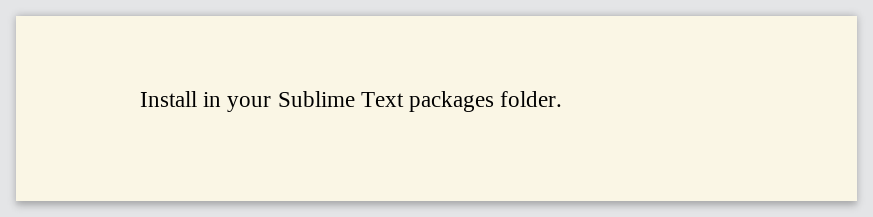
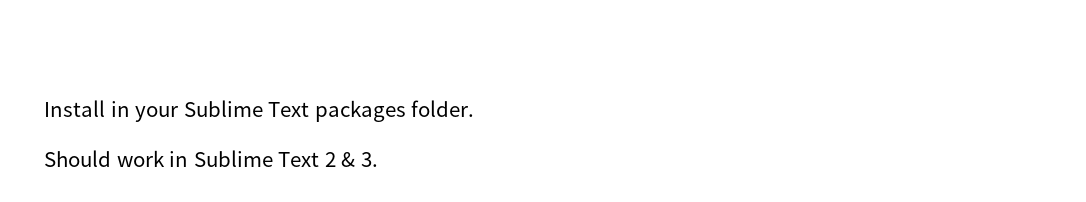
+ Should work in Sublime Text 2 & 3.

